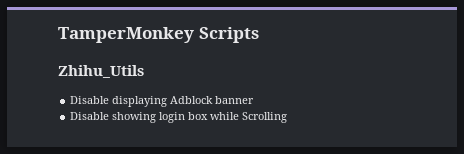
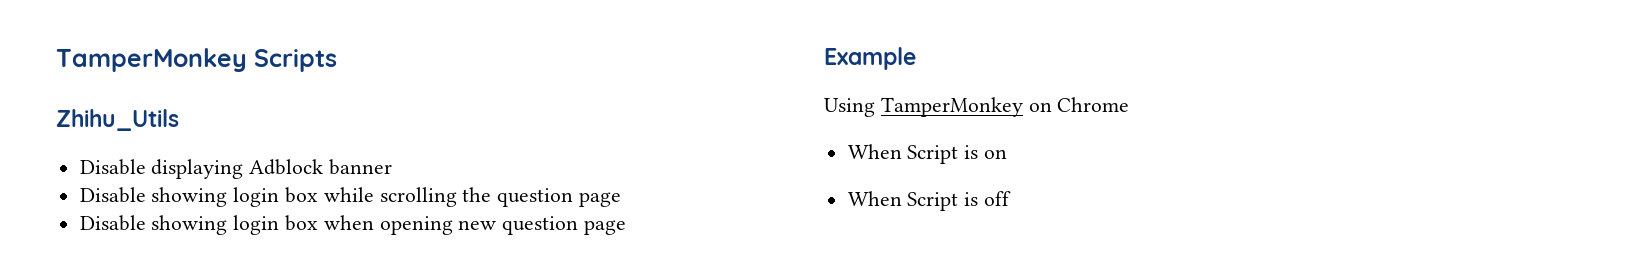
- Disable showing login box while Scrolling
+ Disable showing login box while scrolling the question page
+ Disable showing login box when opening new question page
+ Example
+ Using TamperMonkey on Chrome
+ When Script is on
+ When Script is off

